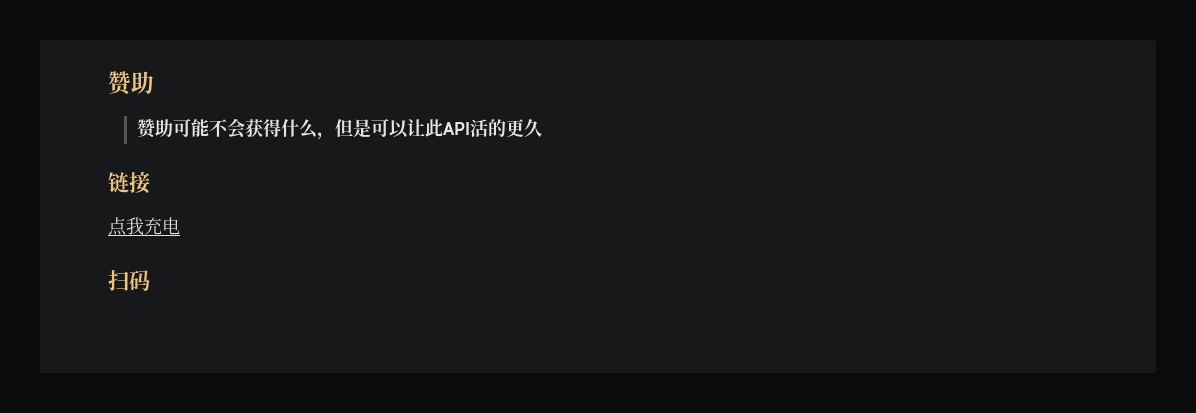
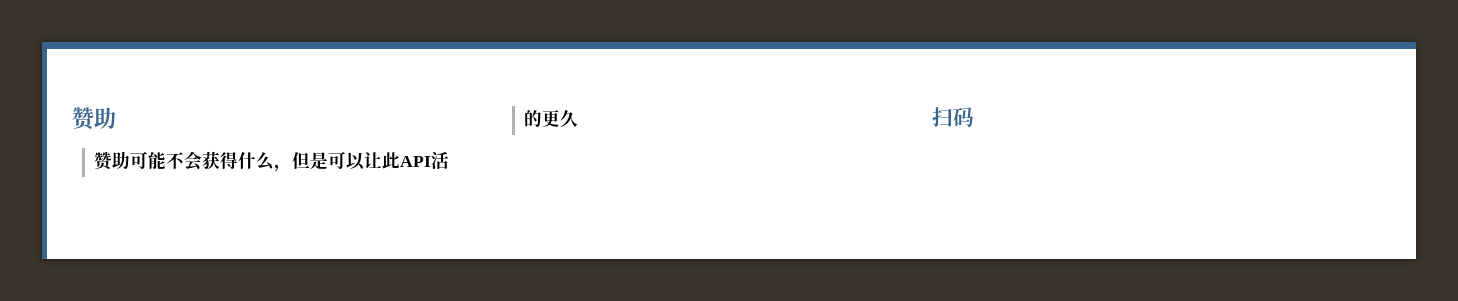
- 链接
- 点我充电

